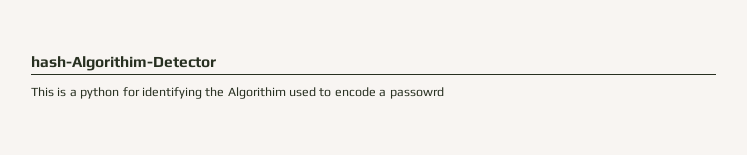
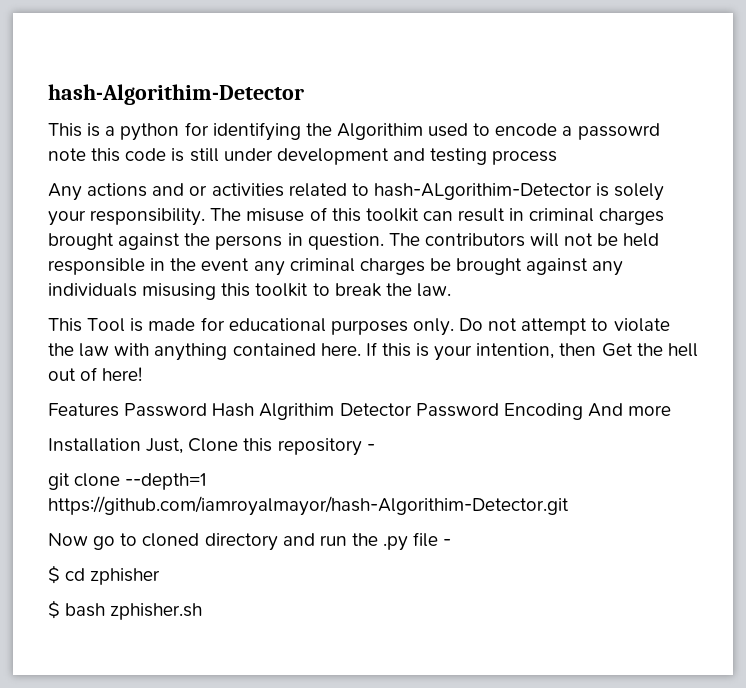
- This is a python for identifying the Algorithim used to encode a passowrd
+ This is a python for identifying the Algorithim used to encode a passowrd note this code is still under development and testing process
+ Any actions and or activities related to hash-ALgorithim-Detector is solely your responsibility. The misuse of this toolkit can result in criminal charges brought against the persons in question. The contributors will not be held responsible in the event any criminal charges be brought against any individuals misusing this toolkit to break the law.
+ This Tool is made for educational purposes only. Do not attempt to violate the law with anything contained here. If this is your intention, then Get the hell out of here!
+ Features Password Hash Algrithim Detector Password Encoding And more
+ Installation Just, Clone this repository -
+ git clone --depth=1 https://github.com/iamroyalmayor/hash-Algorithim-Detector.git
+ Now go to cloned directory and run the .py file -
+ $ cd zphisher
+ $ bash zphisher.sh

